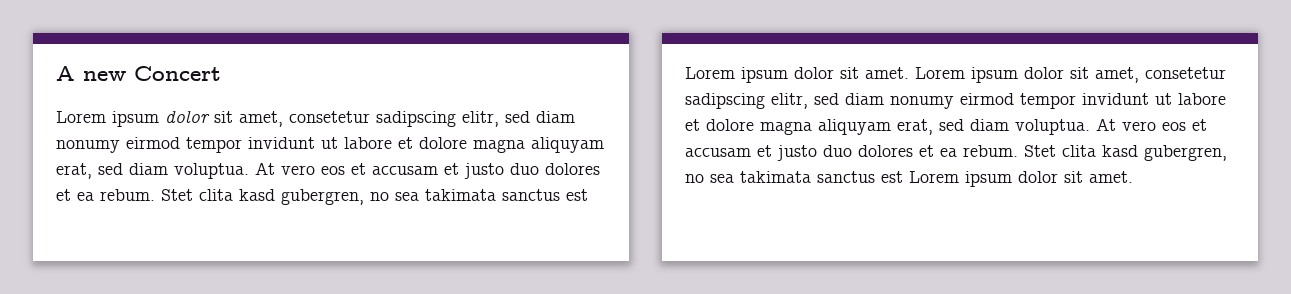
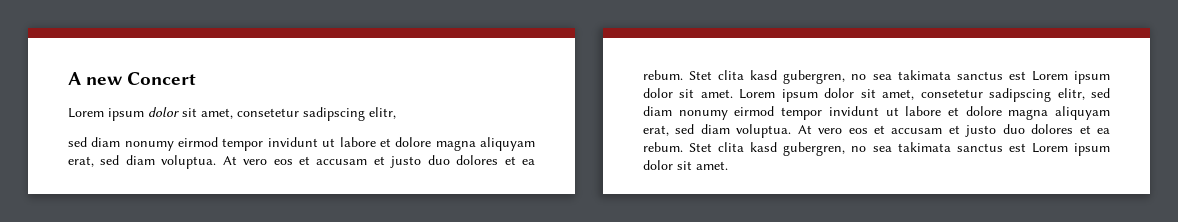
  A new Concert
- Lorem ipsum dolor sit amet, consetetur sadipscing elitr, sed diam nonumy eirmod tempor invidunt ut labore et dolore magna aliquyam erat, sed diam voluptua.
+ Lorem ipsum dolor sit amet, consetetur sadipscing elitr,
+ sed diam nonumy eirmod tempor invidunt ut labore et dolore magna aliquyam erat, sed diam voluptua.

